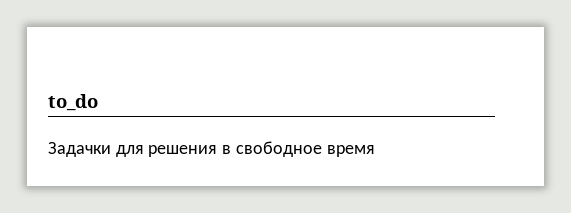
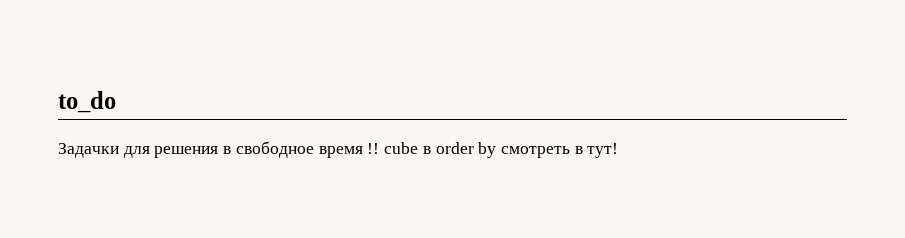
- Задачки для решения в свободное время
+ Задачки для решения в свободное время !! cube в order by смотреть в тут!

